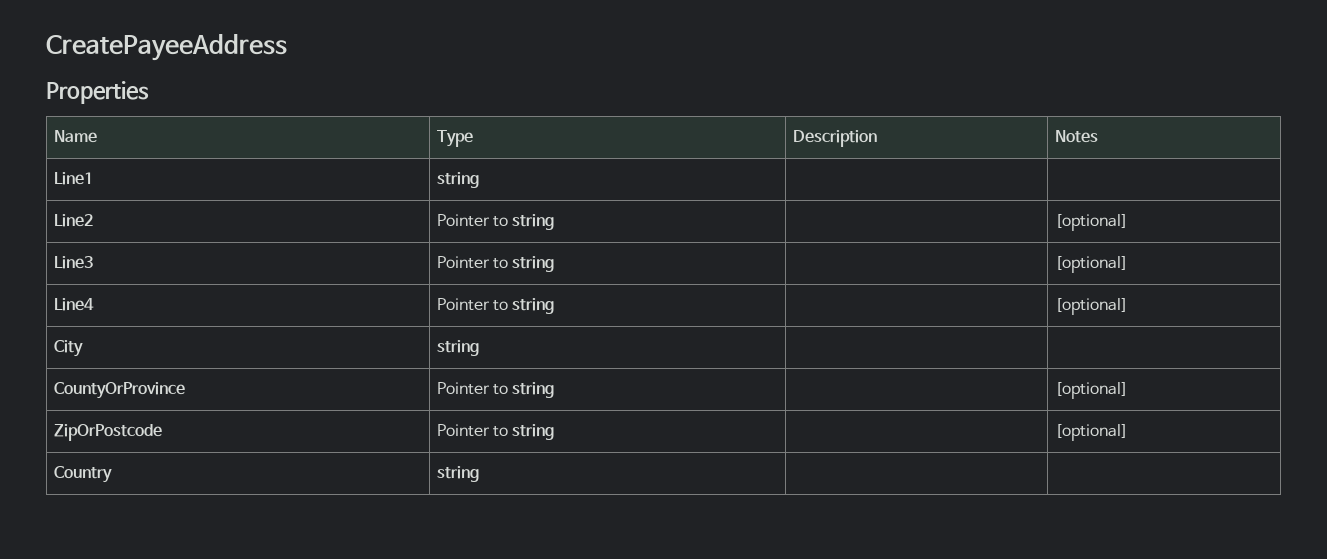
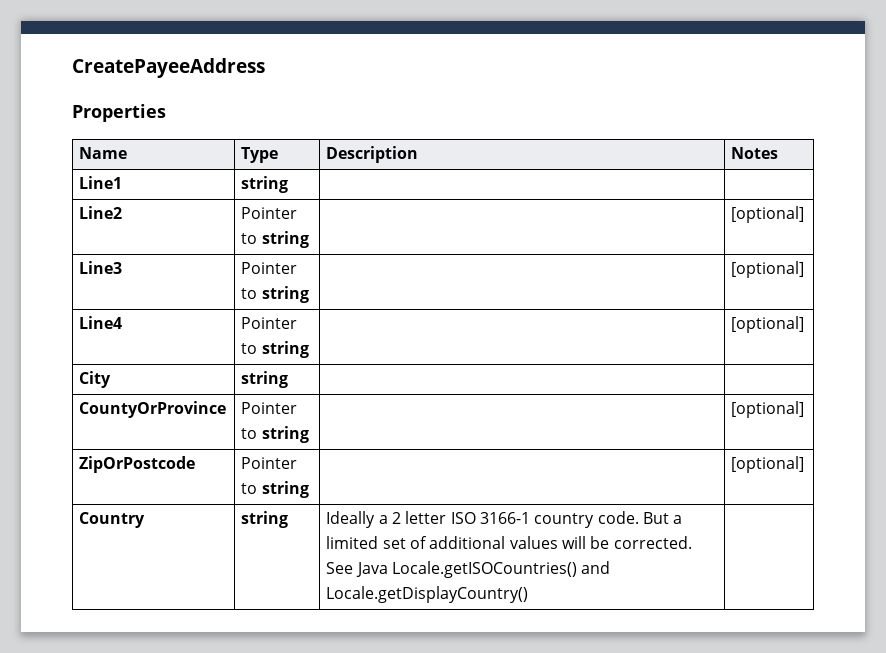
- Country | string | |
+ Country | string | Ideally a 2 letter ISO 3166-1 country code. But a limited set of additional values will be corrected. See Java Locale.getISOCountries() and Locale.getDisplayCountry() |

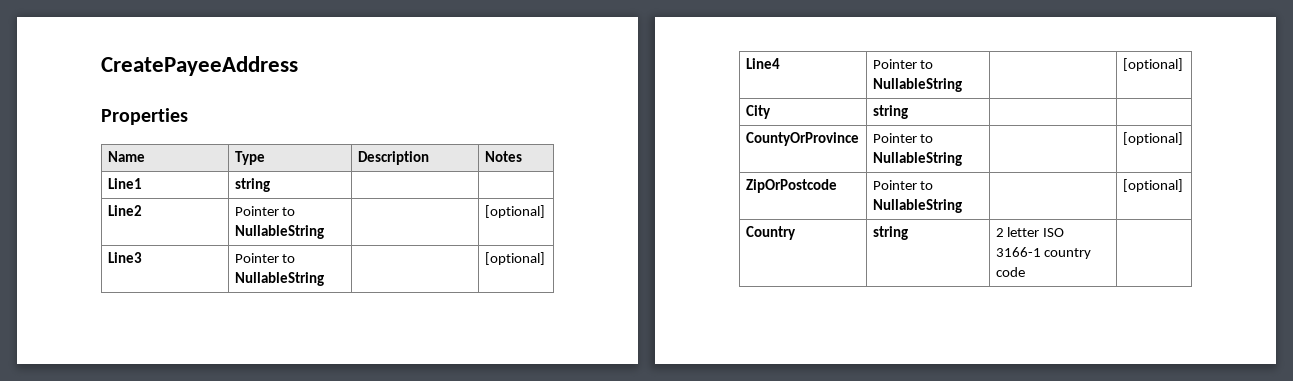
- Line2 | Pointer to string | | [optional]
+ Line2 | Pointer to NullableString | | [optional]
- Line3 | Pointer to string | | [optional]
+ Line3 | Pointer to NullableString | | [optional]
- Line4 | Pointer to string | | [optional]
+ Line4 | Pointer to NullableString | | [optional]
- CountyOrProvince | Pointer to string | | [optional]
+ CountyOrProvince | Pointer to NullableString | | [optional]
- ZipOrPostcode | Pointer to string | | [optional]
+ ZipOrPostcode | Pointer to NullableString | | [optional]
- Country | string | Ideally a 2 letter ISO 3166-1 country code. But a limited set of additional values will be corrected. See Java Locale.getISOCountries() and Locale.getDisplayCountry() |
+ Country | string | 2 letter ISO 3166-1 country code |

